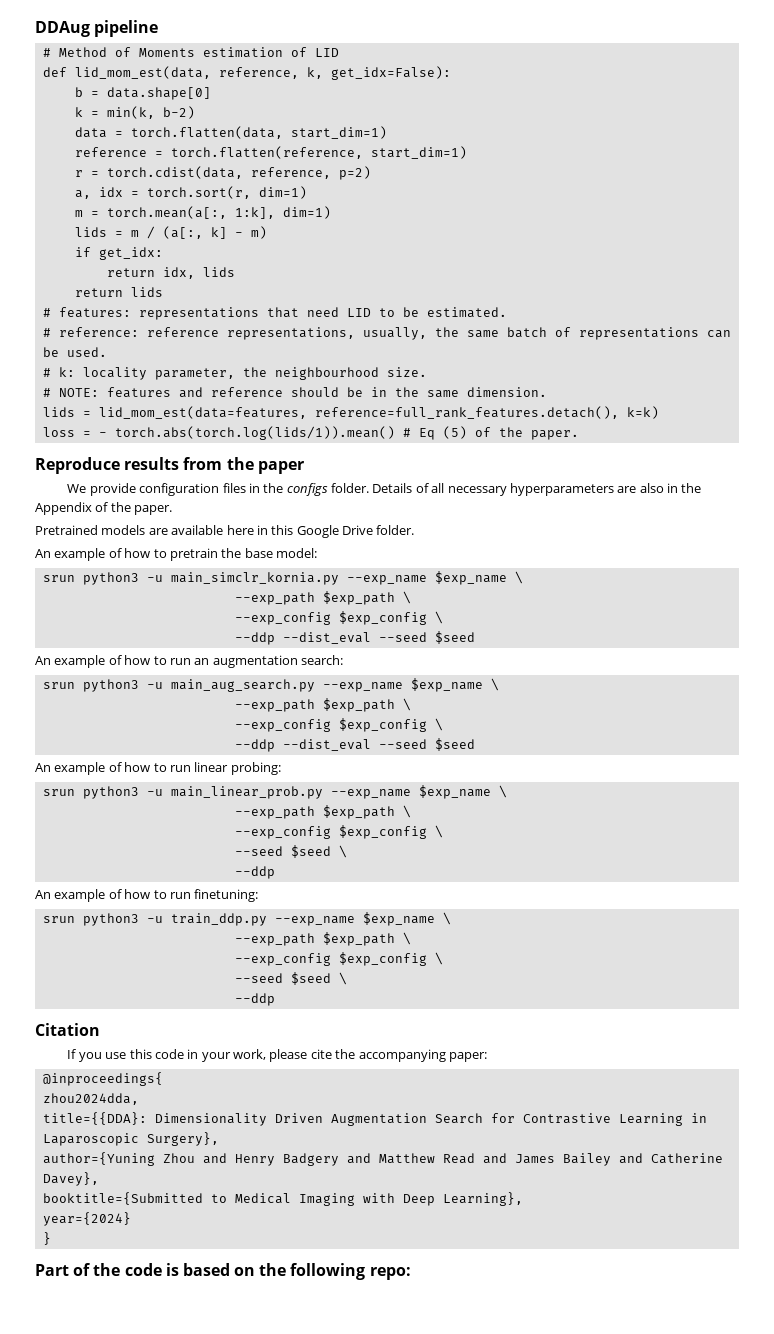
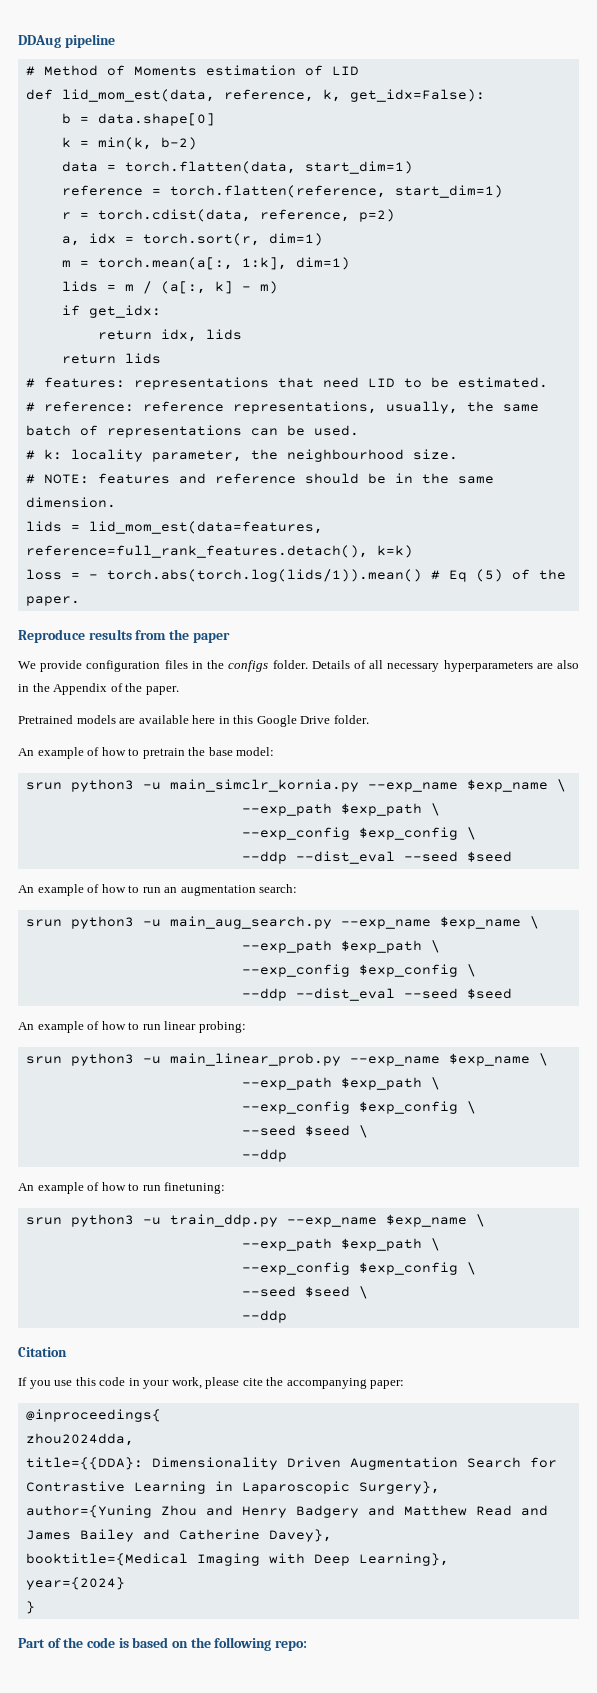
- booktitle={Submitted to Medical Imaging with Deep Learning},
+ booktitle={Medical Imaging with Deep Learning},

